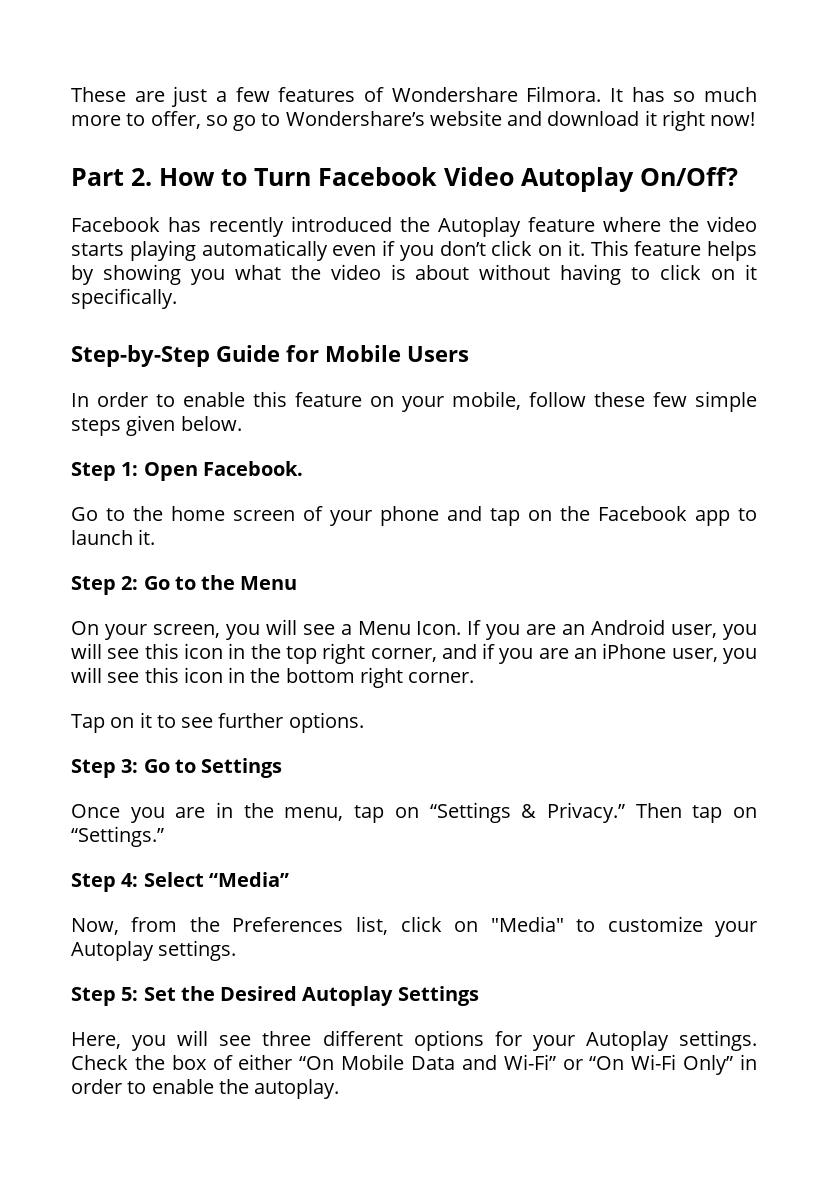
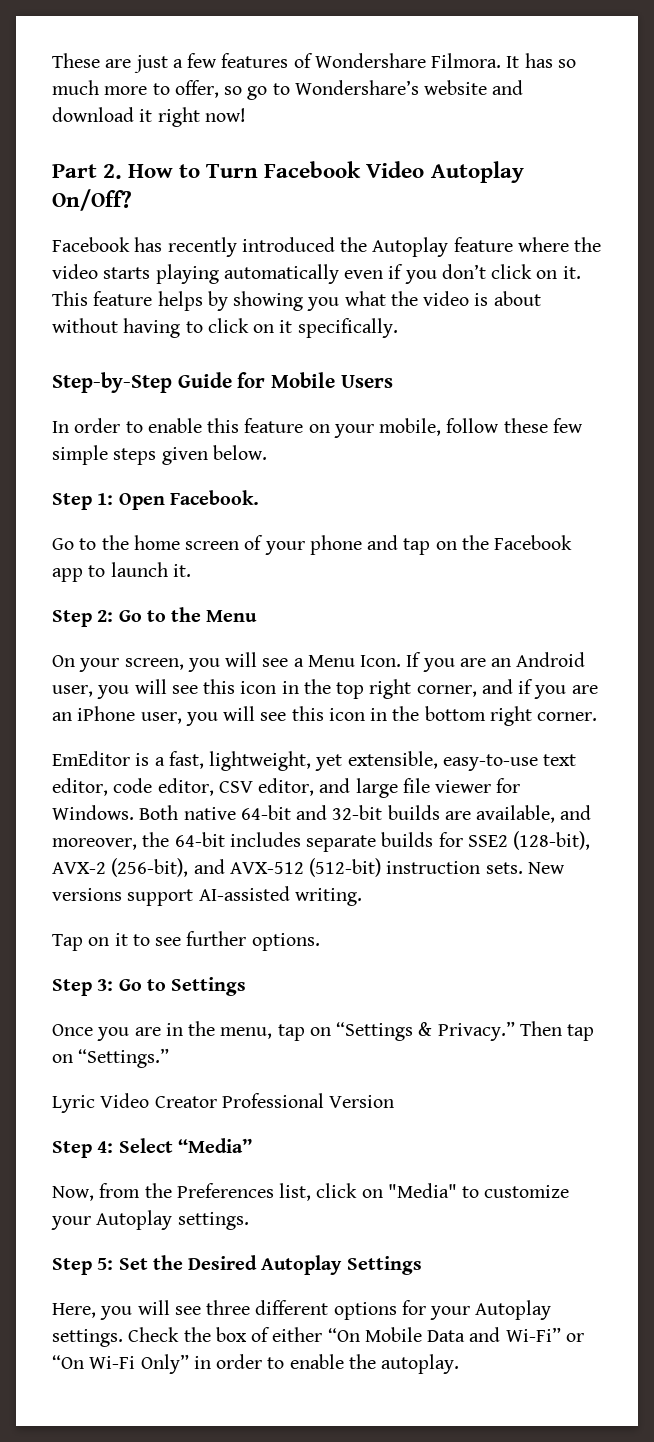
+ EmEditor is a fast, lightweight, yet extensible, easy-to-use text editor, code editor, CSV editor, and large file viewer for Windows. Both native 64-bit and 32-bit builds are available, and moreover, the 64-bit includes separate builds for SSE2 (128-bit), AVX-2 (256-bit), and AVX-512 (512-bit) instruction sets. New versions support AI-assisted writing.
+ Lyric Video Creator Professional Version

